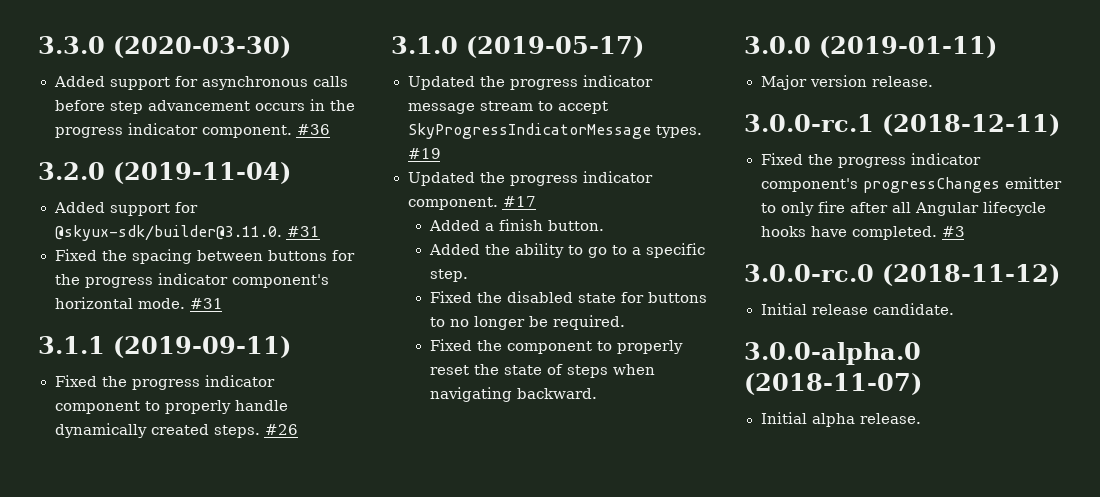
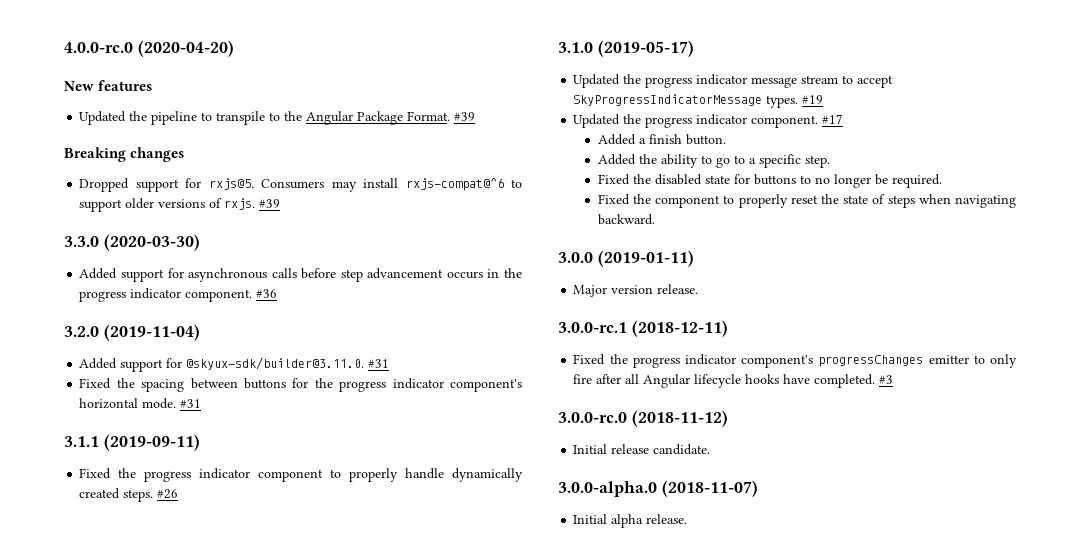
+ 4.0.0-rc.0 (2020-04-20)
+ New features
+ Updated the pipeline to transpile to the Angular Package Format. #39
+ Breaking changes
+ Dropped support for rxjs@5. Consumers may install rxjs-compat@^6 to support older versions of rxjs. #39

